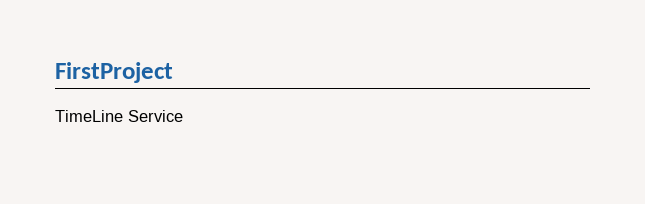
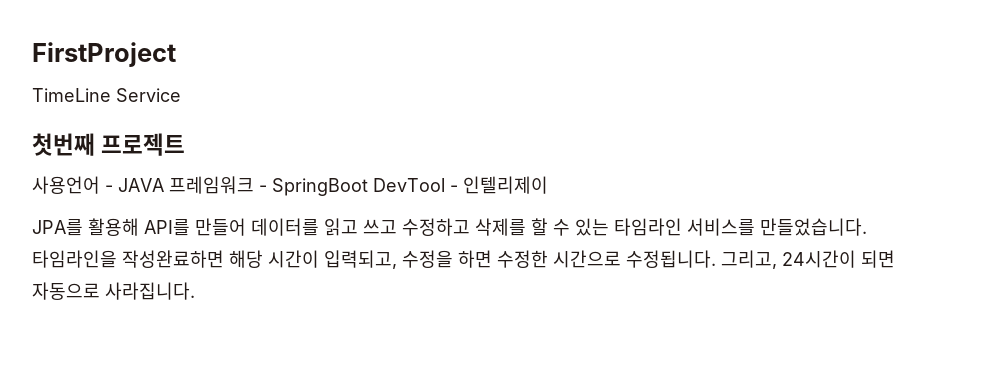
+ 첫번째 프로젝트
+ 사용언어 - JAVA 프레임워크 - SpringBoot DevTool - 인텔리제이
+ JPA를 활용해 API를 만들어 데이터를 읽고 쓰고 수정하고 삭제를 할 수 있는 타임라인 서비스를 만들었습니다. 타임라인을 작성완료하면 해당 시간이 입력되고, 수정을 하면 수정한 시간으로 수정됩니다. 그리고, 24시간이 되면 자동으로 사라집니다.

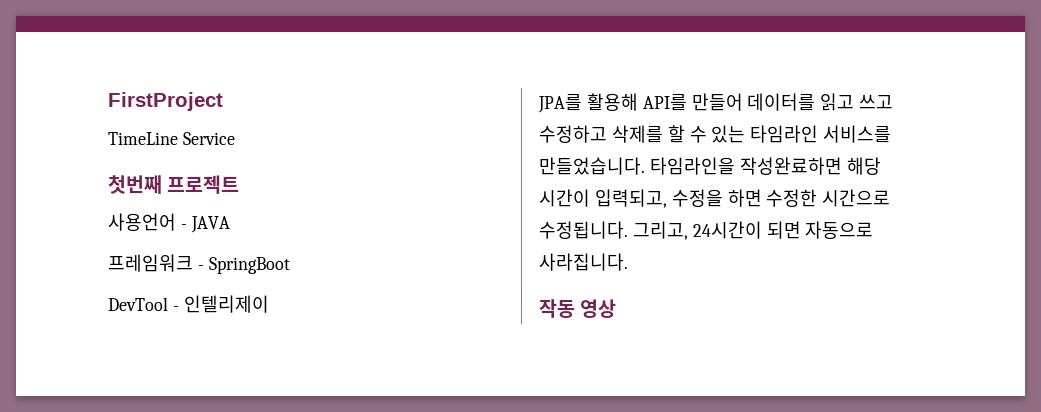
- 사용언어 - JAVA 프레임워크 - SpringBoot DevTool - 인텔리제이
+ 사용언어 - JAVA
+ 프레임워크 - SpringBoot
+ DevTool - 인텔리제이
+ 작동 영상

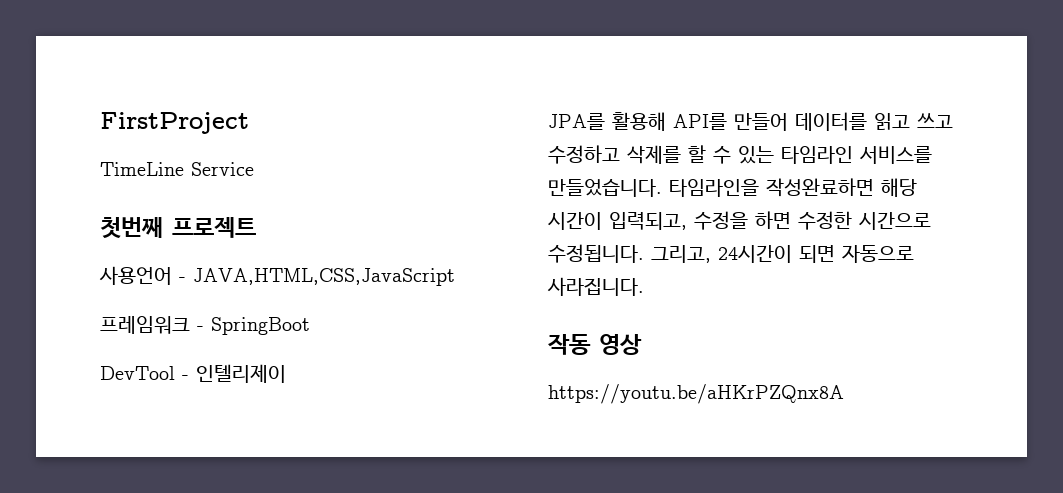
- 사용언어 - JAVA
+ 사용언어 - JAVA,HTML,CSS,JavaScript
+ https://youtu.be/aHKrPZQnx8A

